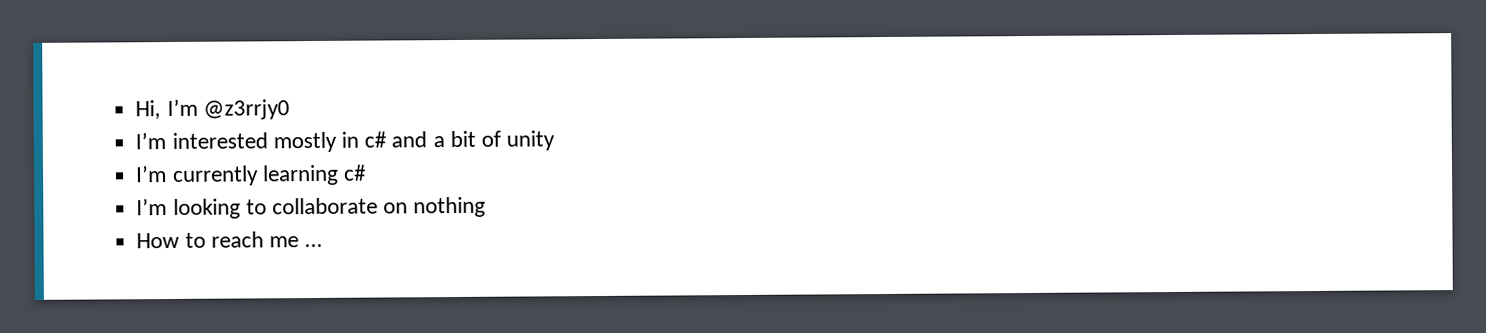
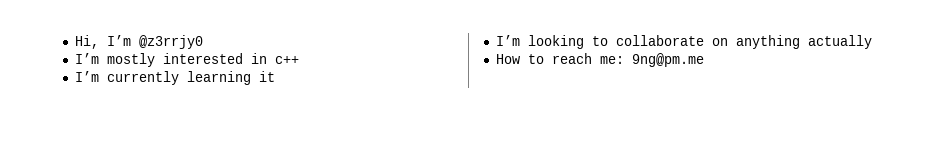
- I’m interested mostly in c# and a bit of unity
+ I’m mostly interested in c++
- I’m currently learning c#
+ I’m currently learning it
- I’m looking to collaborate on nothing
+ I’m looking to collaborate on anything actually
- How to reach me ...
+ How to reach me: 9ng@pm.me

